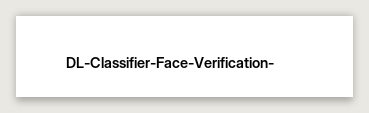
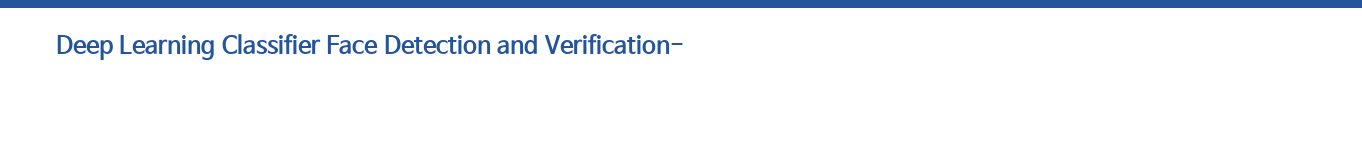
- DL-Classifier-Face-Verification-
+ Deep Learning Classifier Face Detection and Verification-

